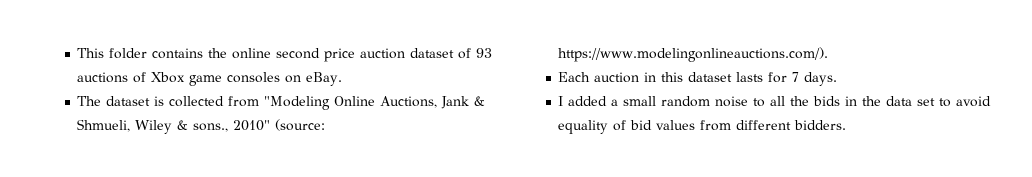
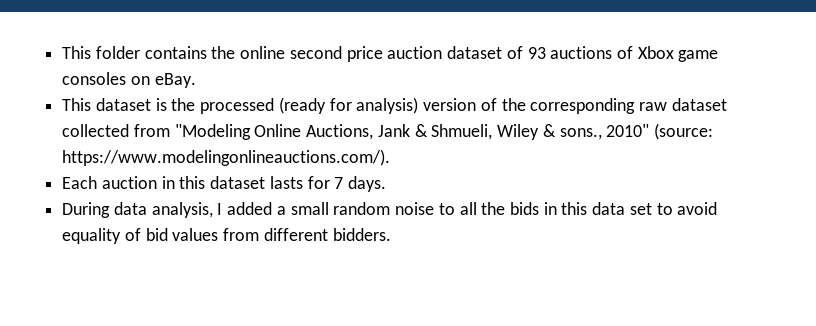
- The dataset is collected from "Modeling Online Auctions, Jank & Shmueli, Wiley & sons., 2010" (source: https://www.modelingonlineauctions.com/).
+ This dataset is the processed (ready for analysis) version of the corresponding raw dataset collected from "Modeling Online Auctions, Jank & Shmueli, Wiley & sons., 2010" (source: https://www.modelingonlineauctions.com/).
- I added a small random noise to all the bids in the data set to avoid equality of bid values from different bidders.
+ During data analysis, I added a small random noise to all the bids in this data set to avoid equality of bid values from different bidders.

